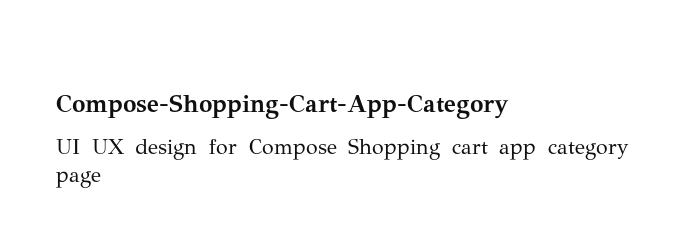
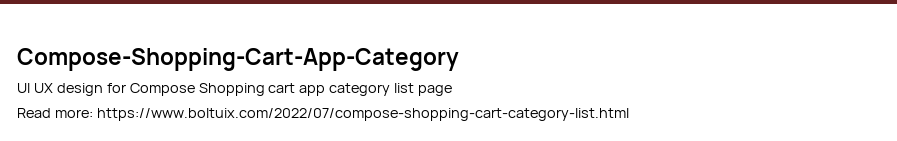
- UI UX design for Compose Shopping cart app category page
+ UI UX design for Compose Shopping cart app category list page
+ Read more: https://www.boltuix.com/2022/07/compose-shopping-cart-category-list.html

